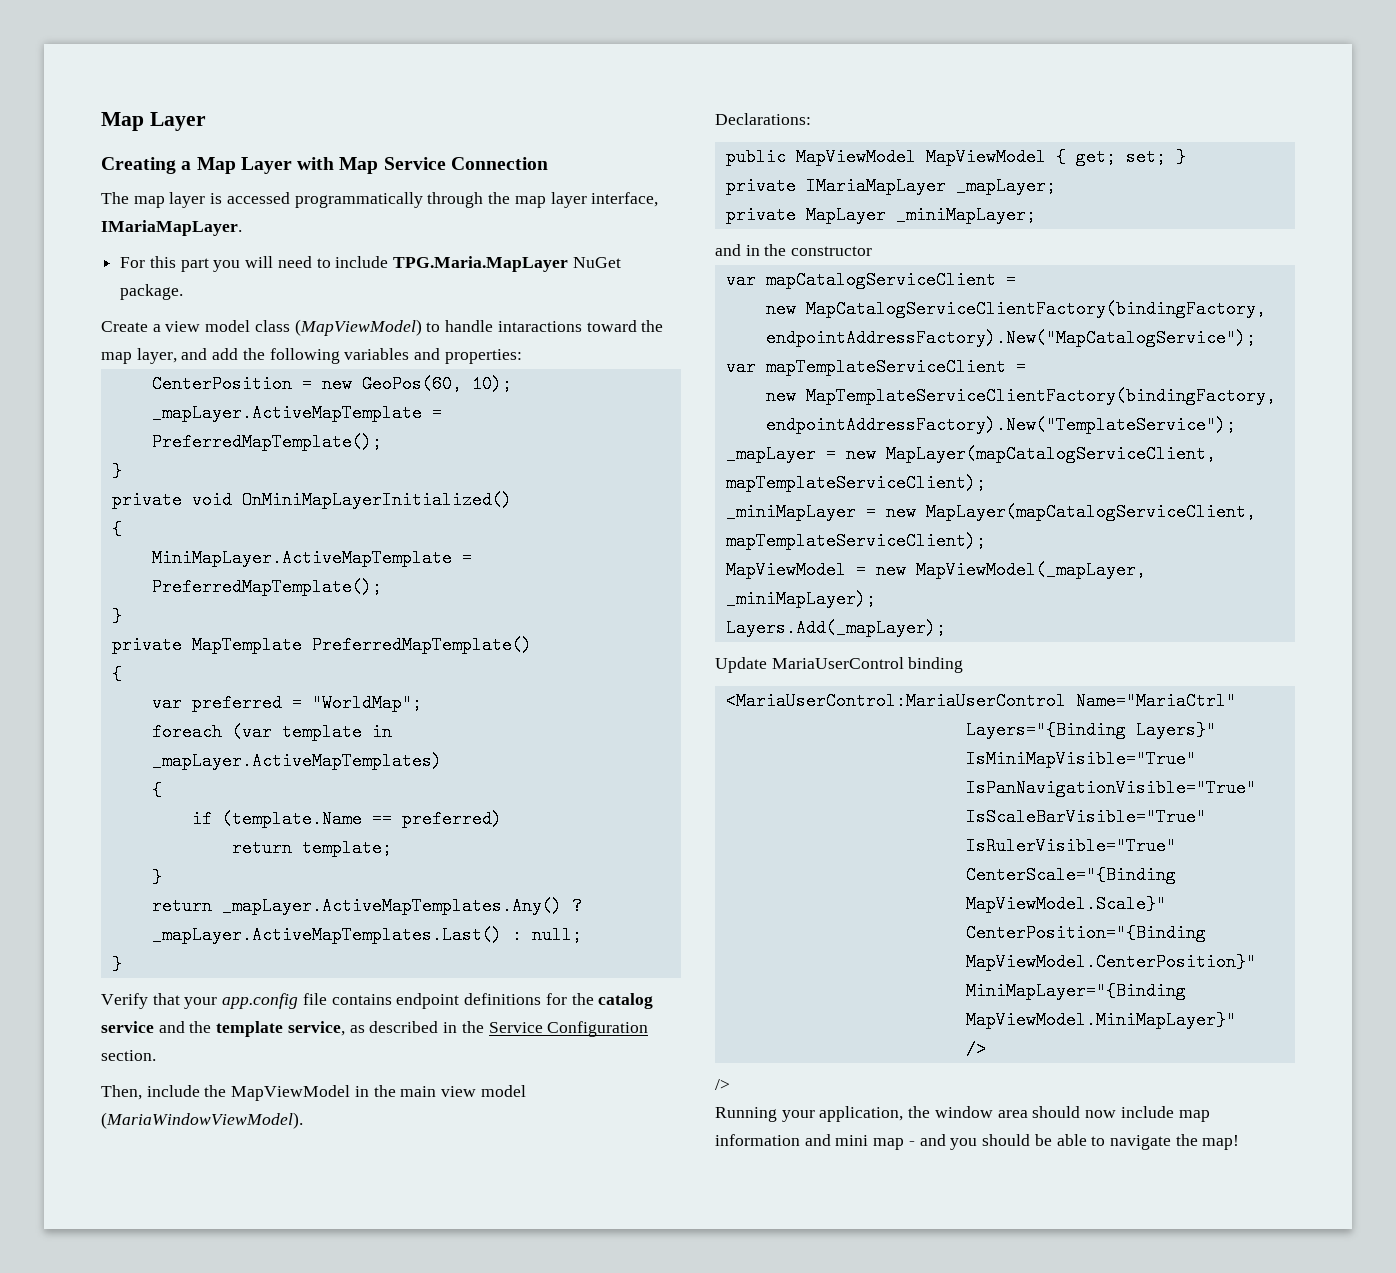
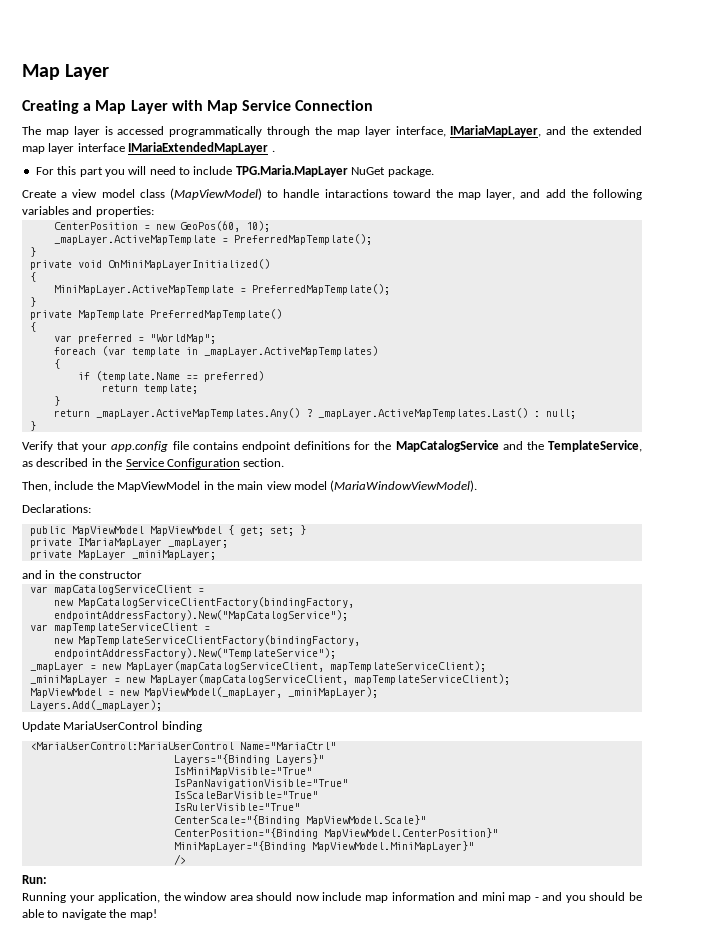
- The map layer is accessed programmatically through the map layer interface, IMariaMapLayer.
+ The map layer is accessed programmatically through the map layer interface, IMariaMapLayer, and the extended map layer interface IMariaExtendedMapLayer .
- Verify that your app.config file contains endpoint definitions for the catalog service and the template service, as described in the Service Configuration section.
+ Verify that your app.config file contains endpoint definitions for the MapCatalogService and the TemplateService, as described in the Service Configuration section.
  MiniMapLayer="{Binding MapViewModel.MiniMapLayer}"
  />
- />
+ Run:

